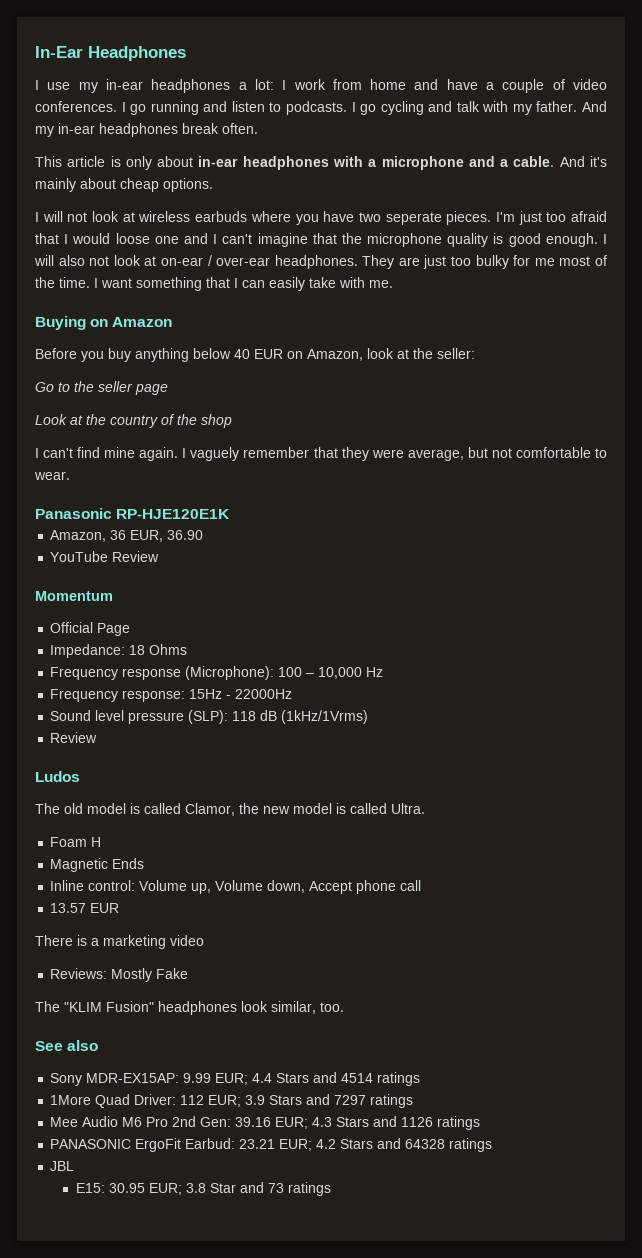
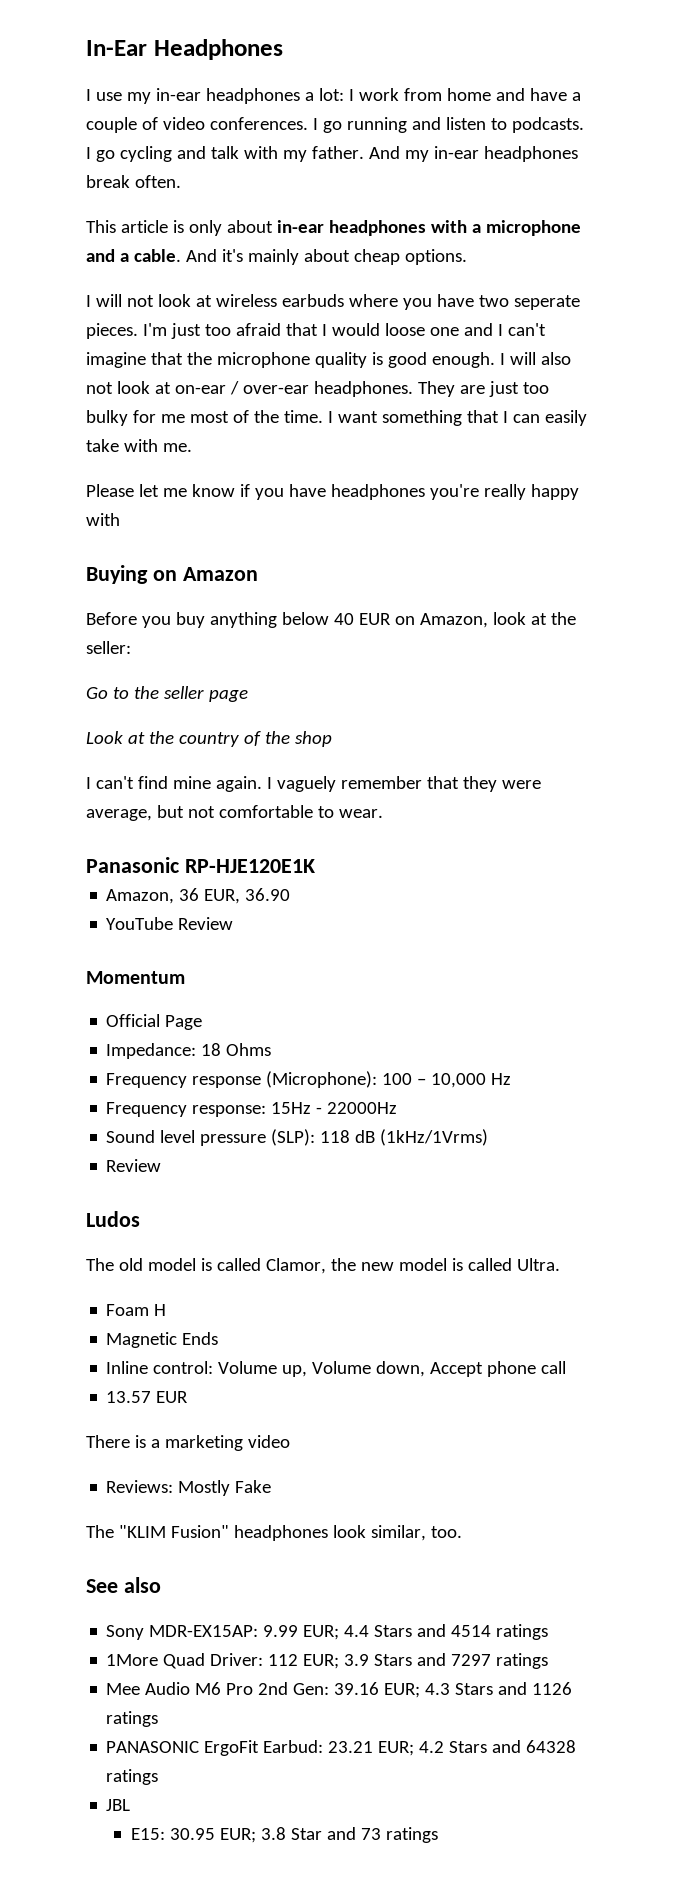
+ Please let me know if you have headphones you're really happy with

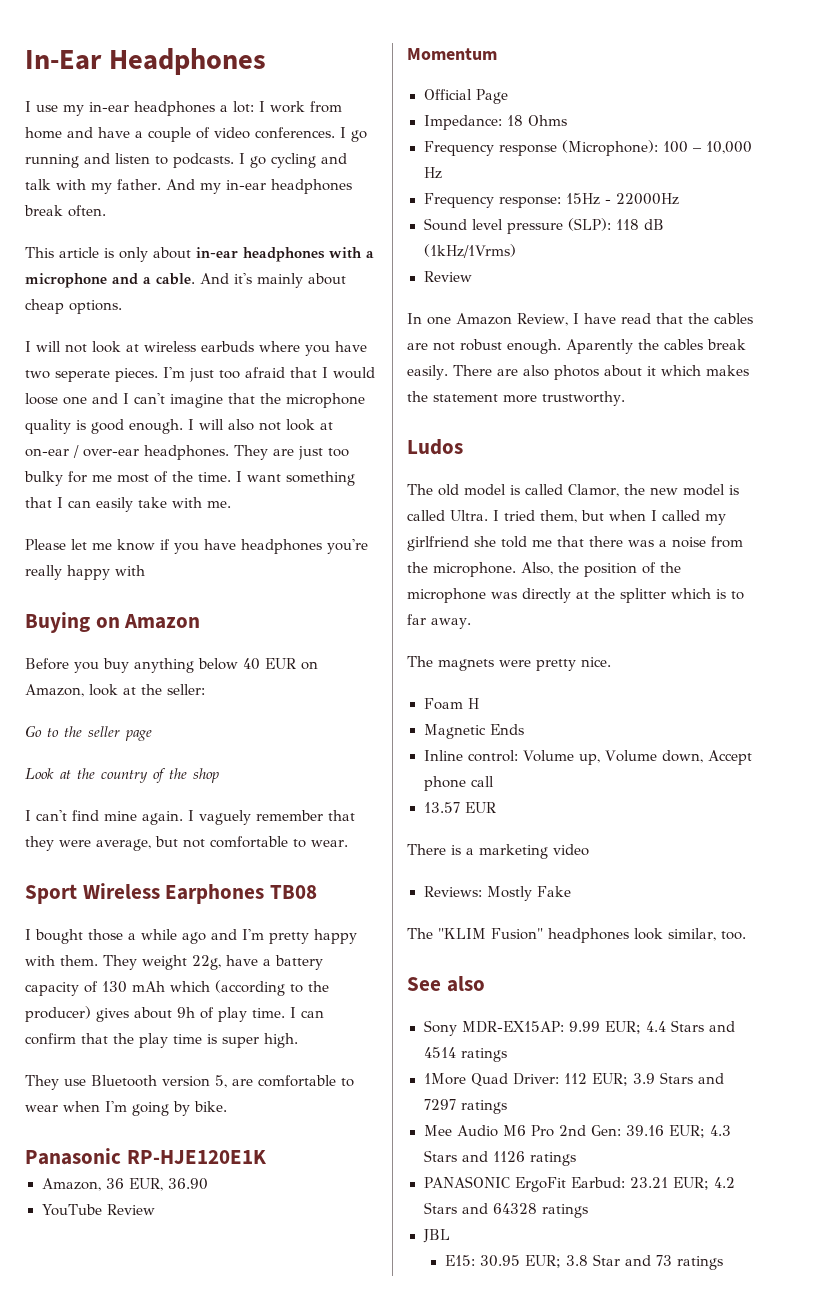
+ Sport Wireless Earphones TB08
+ I bought those a while ago and I'm pretty happy with them. They weight 22g, have a battery capacity of 130 mAh which (according to the producer) gives about 9h of play time. I can confirm that the play time is super high.
+ They use Bluetooth version 5, are comfortable to wear when I'm going by bike.
+ In one Amazon Review, I have read that the cables are not robust enough. Aparently the cables break easily. There are also photos about it which makes the statement more trustworthy.
+ I tried them, but when I called my girlfriend she told me that there was a noise from the microphone. Also, the position of the microphone was directly at the splitter which is to far away.
+ The magnets were pretty nice.

